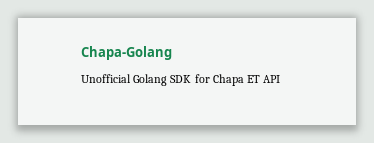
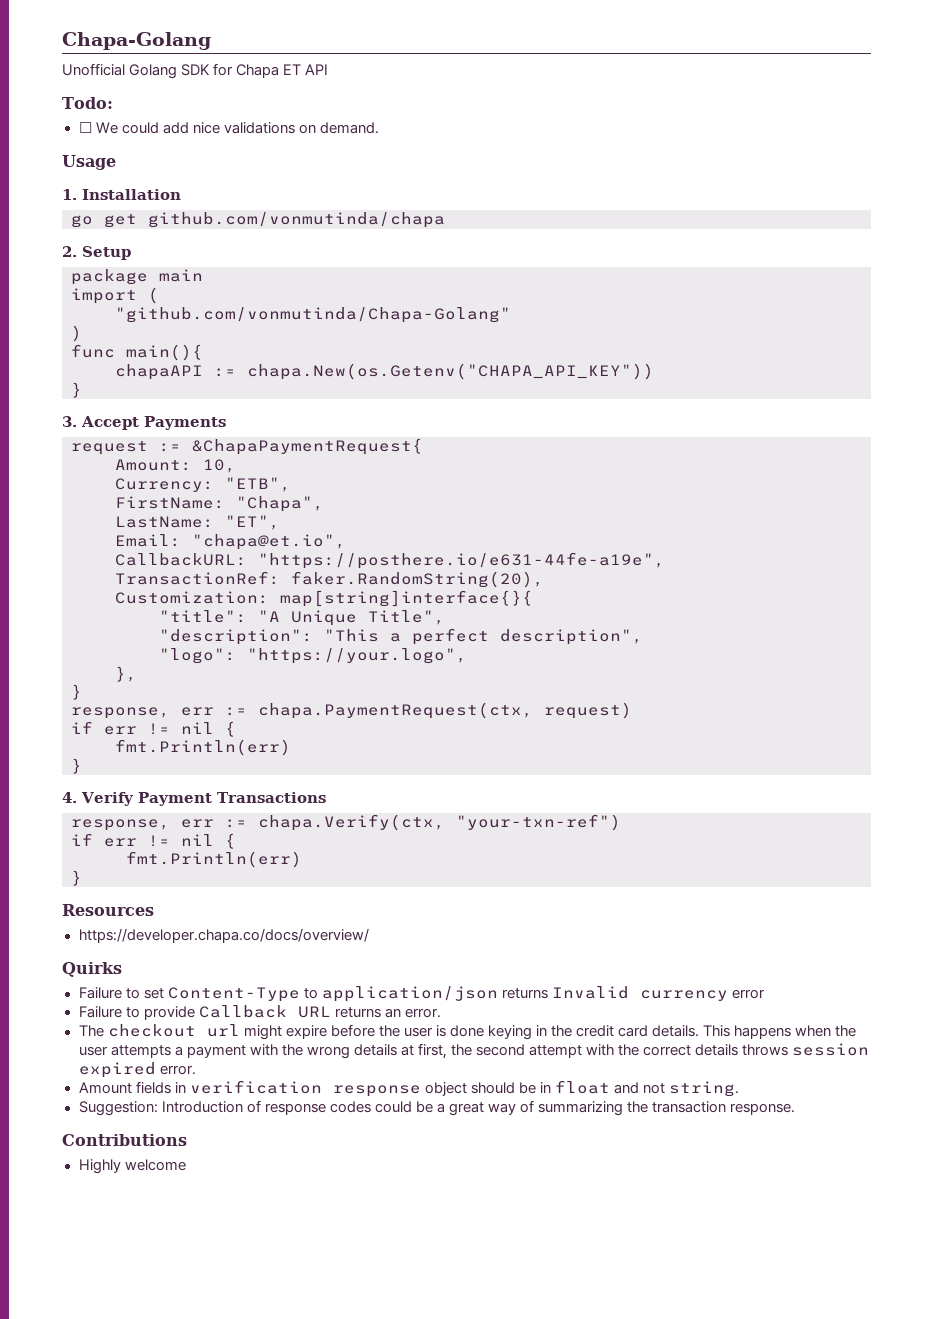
+ Todo:
+ ☐ We could add nice validations on demand.
+ Usage
+ 1. Installation
+ go get github.com/vonmutinda/chapa
+ 2. Setup
+ package main
+ import (
+ "github.com/vonmutinda/Chapa-Golang"
+ )
+ func main(){
+ chapaAPI := chapa.New(os.Getenv("CHAPA_API_KEY"))
+ }
+ 3. Accept Payments
+ request := &ChapaPaymentRequest{
+ Amount: 10,
+ Currency: "ETB",
+ FirstName: "Chapa",
+ LastName: "ET",
+ Email: "chapa@et.io",
+ CallbackURL: "https://posthere.io/e631-44fe-a19e",
+ TransactionRef: faker.RandomString(20),
+ Customization: map[string]interface{}{
+ "title": "A Unique Title",
+ "description": "This a perfect description",
+ "logo": "https://your.logo",
+ },
+ }
+ response, err := chapa.PaymentRequest(ctx, request)
+ if err != nil {
+ fmt.Println(err)
+ }
+ 4. Verify Payment Transactions
+ response, err := chapa.Verify(ctx, "your-txn-ref")
+ if err != nil {
+ fmt.Println(err)
+ }
+ Resources
+ https://developer.chapa.co/docs/overview/
+ Quirks
+ Failure to set Content-Type to application/json returns Invalid currency error
+ Failure to provide Callback URL returns an error.
+ The checkout url might expire before the user is done keying in the credit card details. This happens when the user attempts a payment with the wrong details at first, the second attempt with the correct details throws session expired error.
+ Amount fields in verification response object should be in float and not string.
+ Suggestion: Introduction of response codes could be a great way of summarizing the transaction response.
+ Contributions
+ Highly welcome

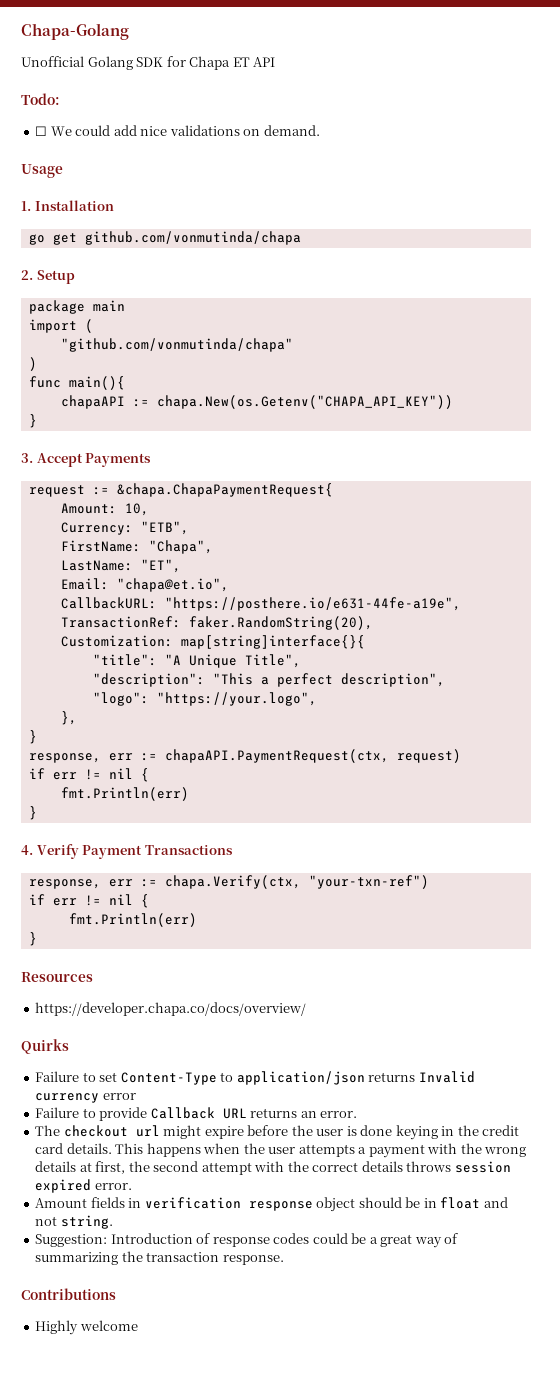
- "github.com/vonmutinda/Chapa-Golang"
+ "github.com/vonmutinda/chapa"
- request := &ChapaPaymentRequest{
+ request := &chapa.ChapaPaymentRequest{
- response, err := chapa.PaymentRequest(ctx, request)
+ response, err := chapaAPI.PaymentRequest(ctx, request)

